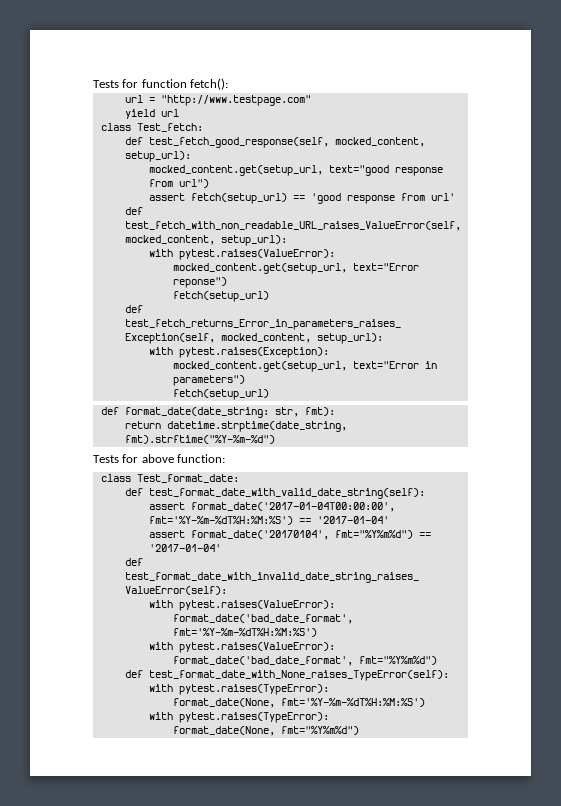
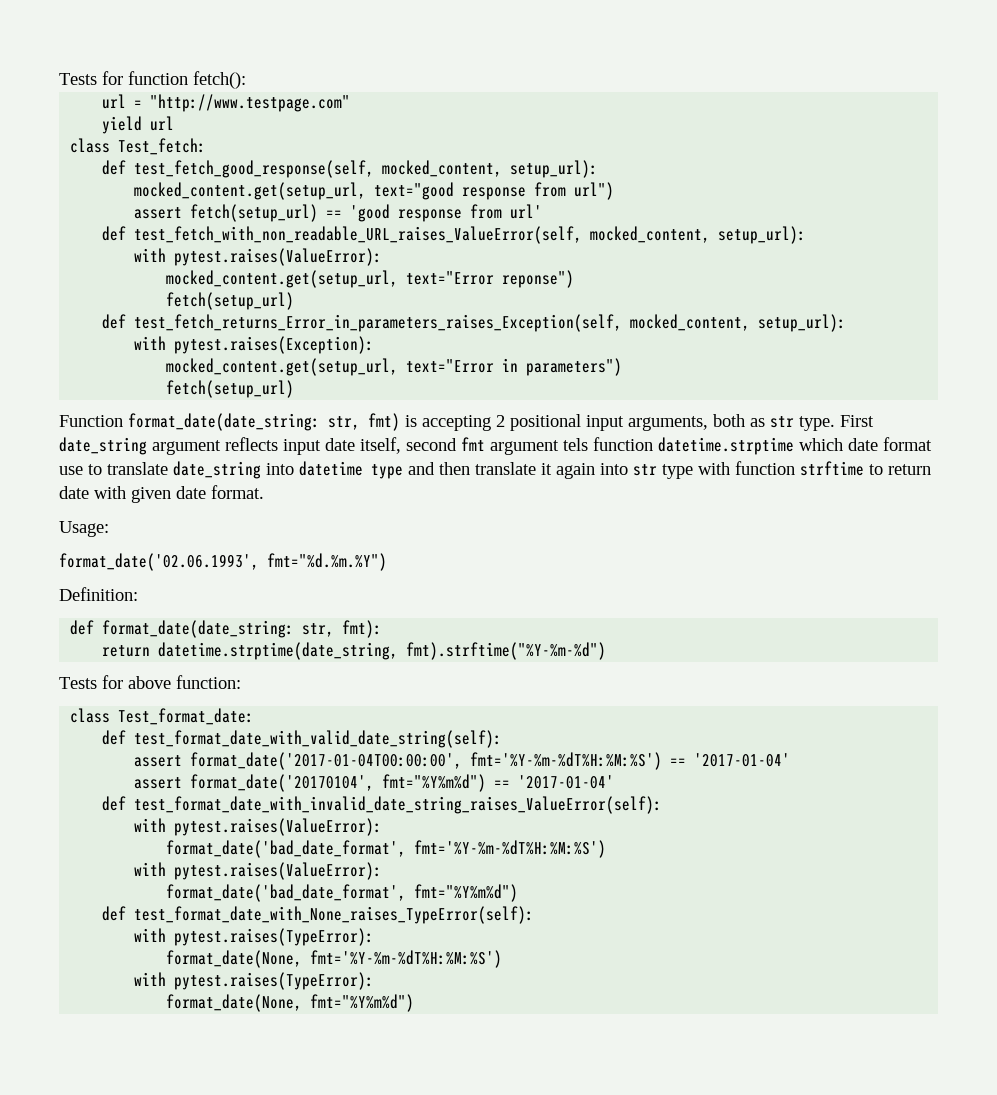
+ Function format_date(date_string: str, fmt) is accepting 2 positional input arguments, both as str type. First date_string argument reflects input date itself, second fmt argument tels function datetime.strptime which date format use to translate date_string into datetime type and then translate it again into str type with function strftime to return date with given date format.
+ Usage:
+ format_date('02.06.1993', fmt="%d.%m.%Y")
+ Definition:

